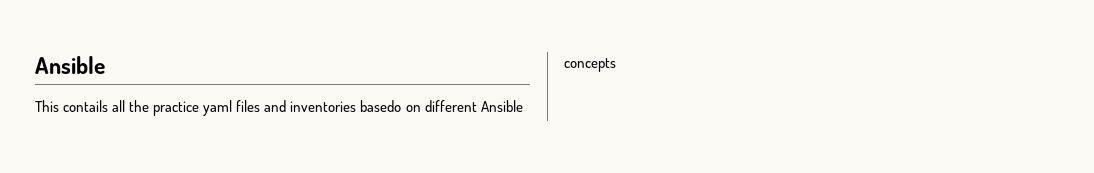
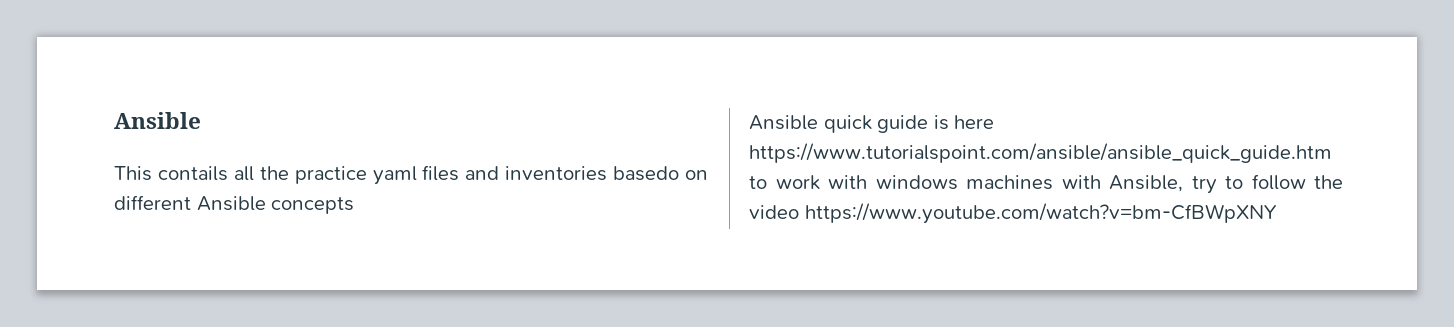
+ Ansible quick guide is here https://www.tutorialspoint.com/ansible/ansible_quick_guide.htm to work with windows machines with Ansible, try to follow the video https://www.youtube.com/watch?v=bm-CfBWpXNY

